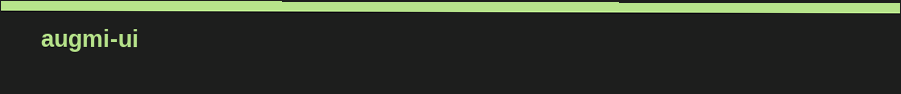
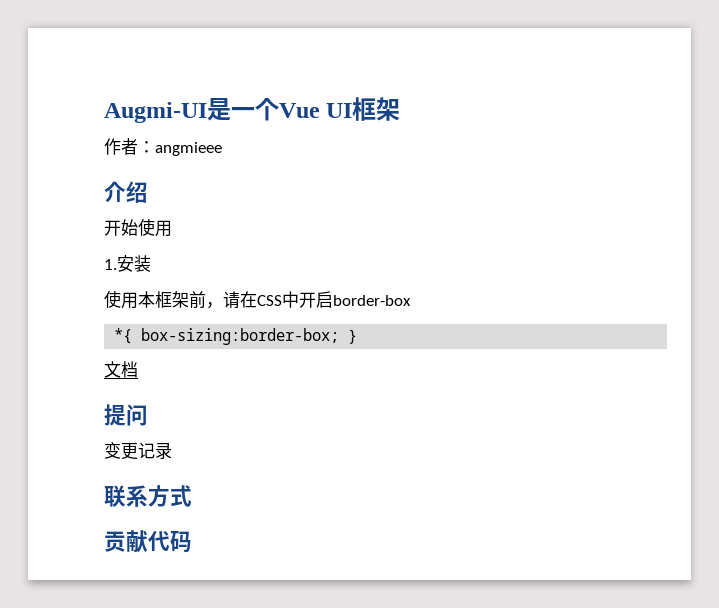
- augmi-ui
+ Augmi-UI是一个Vue UI框架
+ 作者：angmieee
+ 介绍
+ 开始使用
+ 1.安装
+ 使用本框架前，请在CSS中开启border-box
+ *{ box-sizing:border-box; }
+ 文档
+ 提问
+ 变更记录
+ 联系方式
+ 贡献代码

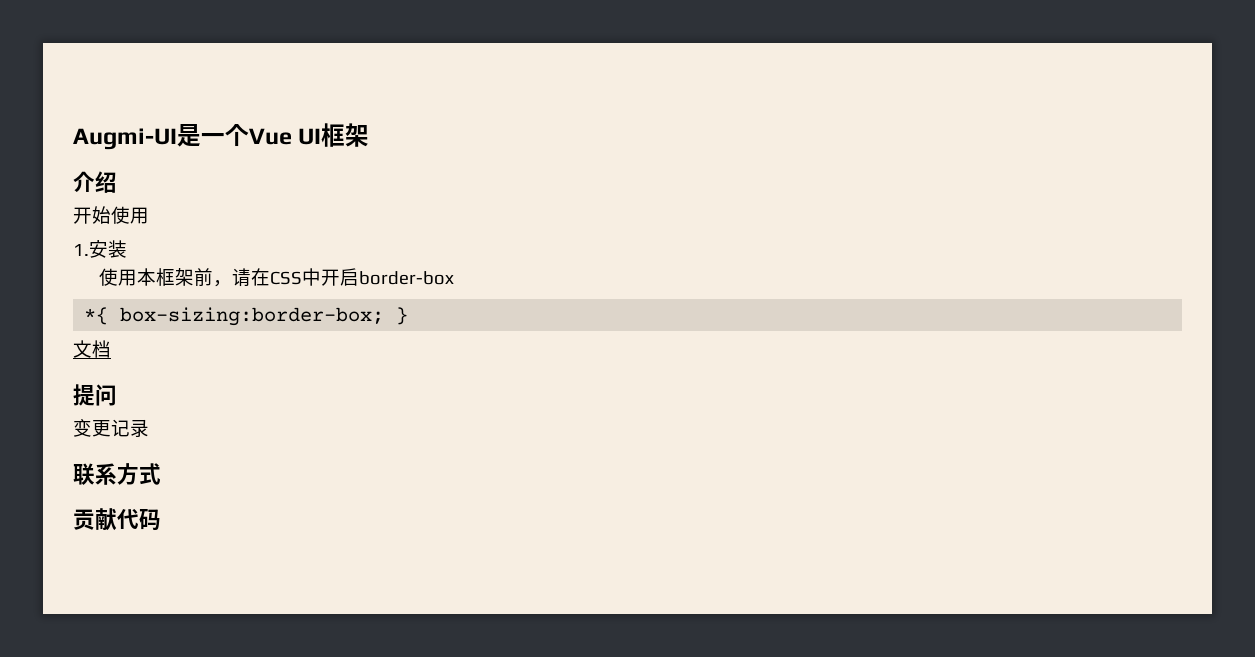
- 作者：angmieee

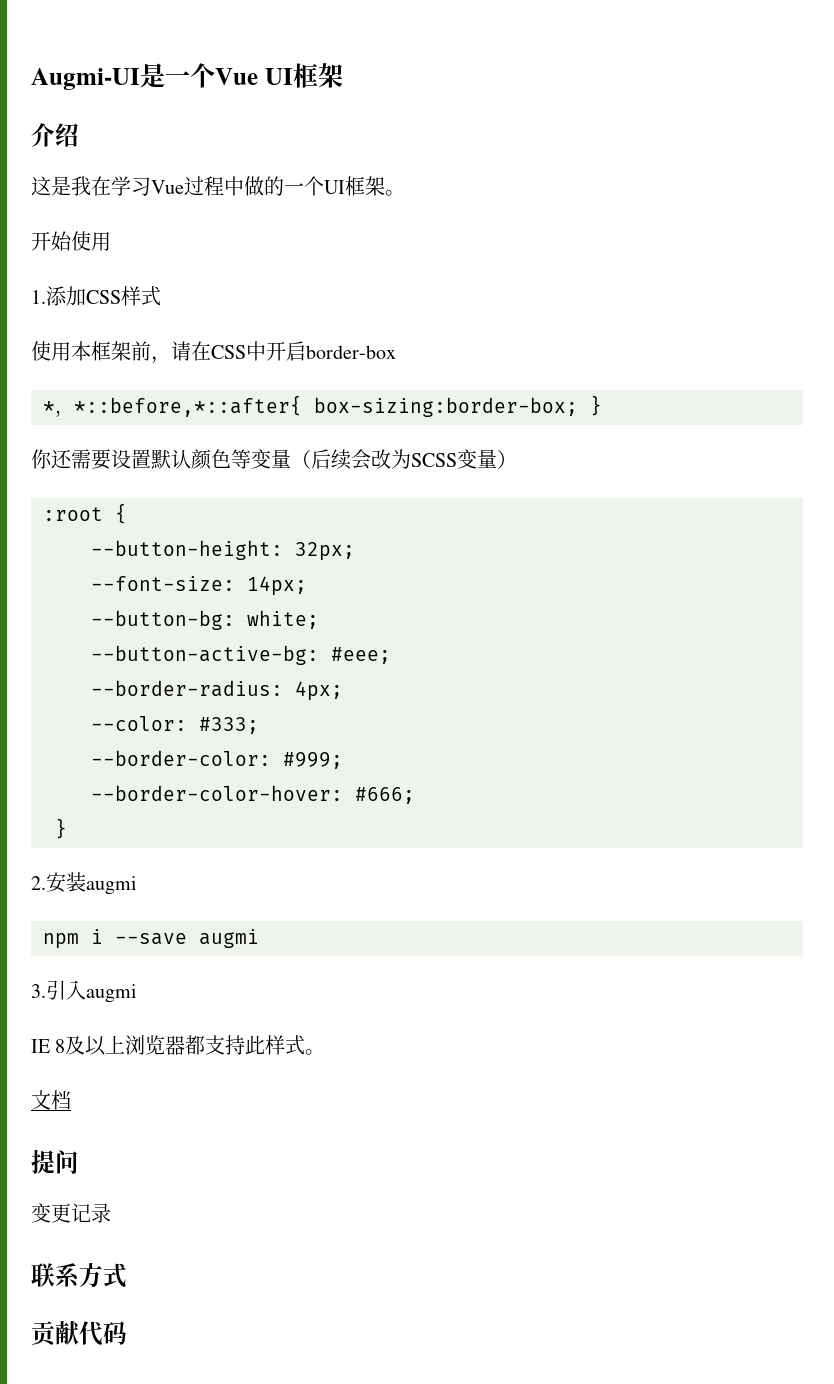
+ 这是我在学习Vue过程中做的一个UI框架。
- 1.安装
+ 1.添加CSS样式
- *{ box-sizing:border-box; }
+ *，*::before,*::after{ box-sizing:border-box; }
+ 你还需要设置默认颜色等变量（后续会改为SCSS变量）
+ :root {
+ --button-height: 32px;
+ --font-size: 14px;
+ --button-bg: white;
+ --button-active-bg: #eee;
+ --border-radius: 4px;
+ --color: #333;
+ --border-color: #999;
+ --border-color-hover: #666;
+ }
+ 2.安装augmi
+ npm i --save augmi
+ 3.引入augmi
+ IE 8及以上浏览器都支持此样式。

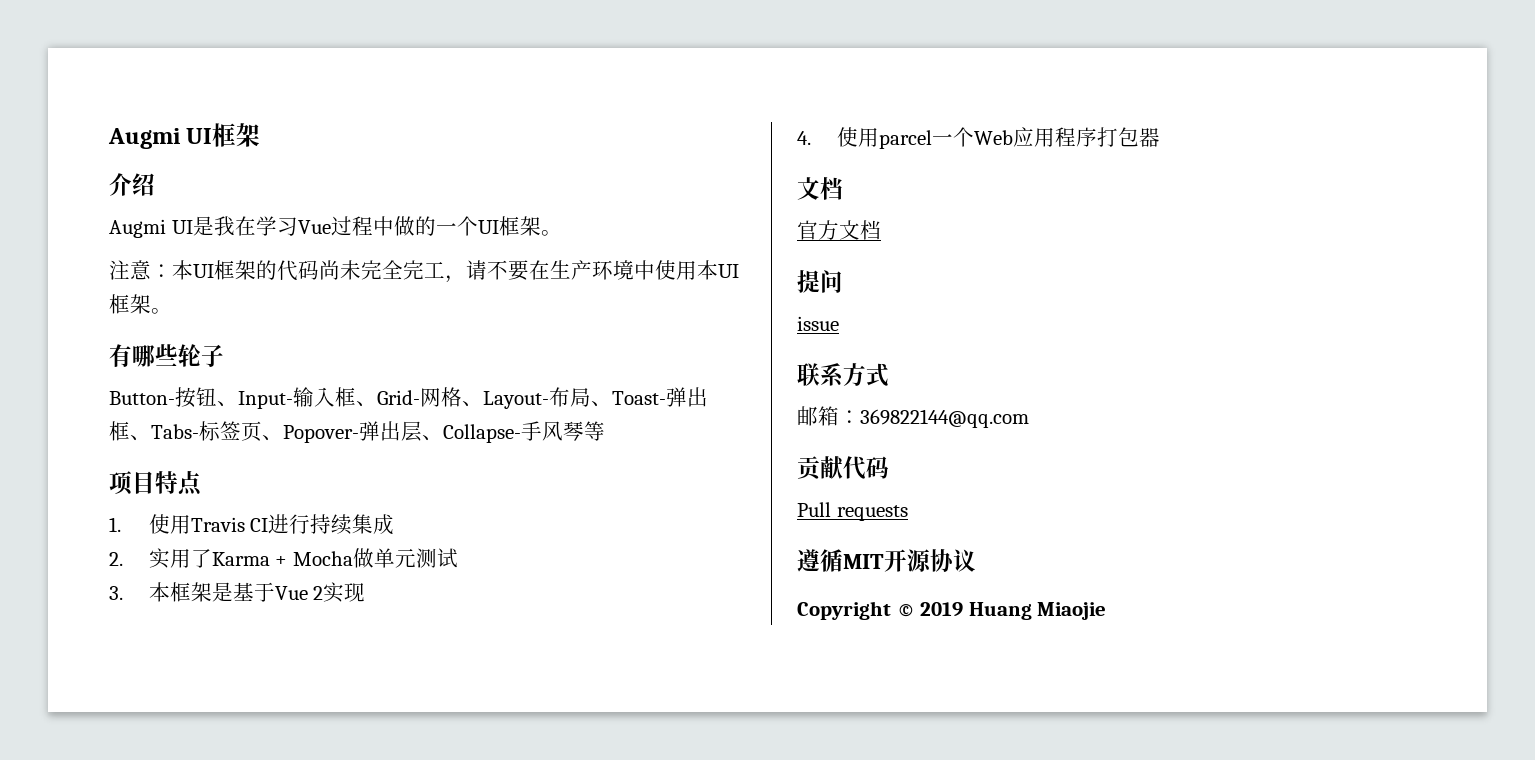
- Augmi-UI是一个Vue UI框架
+ Augmi UI框架
- 这是我在学习Vue过程中做的一个UI框架。
+ Augmi UI是我在学习Vue过程中做的一个UI框架。
- 开始使用
- 1.添加CSS样式
- 使用本框架前，请在CSS中开启border-box
- *，*::before,*::after{ box-sizing:border-box; }
- 你还需要设置默认颜色等变量（后续会改为SCSS变量）
- :root {
- --button-height: 32px;
- --font-size: 14px;
- --button-bg: white;
- --button-active-bg: #eee;
- --border-radius: 4px;
- --color: #333;
- --border-color: #999;
- --border-color-hover: #666;
- }
- 2.安装augmi
- npm i --save augmi
- 3.引入augmi
- IE 8及以上浏览器都支持此样式。
+ 注意：本UI框架的代码尚未完全完工，请不要在生产环境中使用本UI框架。
+ 有哪些轮子
+ Button-按钮、Input-输入框、Grid-网格、Layout-布局、Toast-弹出框、Tabs-标签页、Popover-弹出层、Collapse-手风琴等
+ 项目特点
+ 1.使用Travis CI进行持续集成
+ 2.实用了Karma + Mocha做单元测试
+ 3.本框架是基于Vue 2实现
+ 4.使用parcel一个Web应用程序打包器
  文档
+ 官方文档
- 变更记录
+ issue
+ 邮箱：369822144@qq.com
+ Pull requests
+ 遵循MIT开源协议
+ Copyright © 2019 Huang Miaojie

